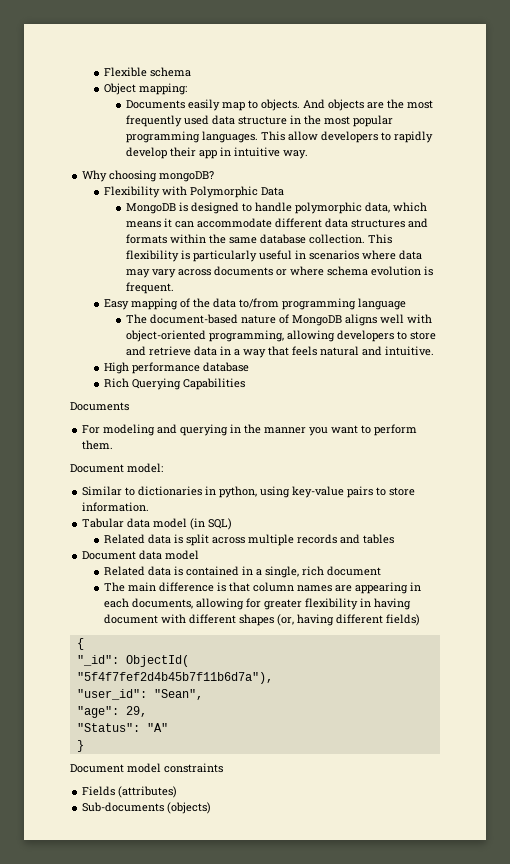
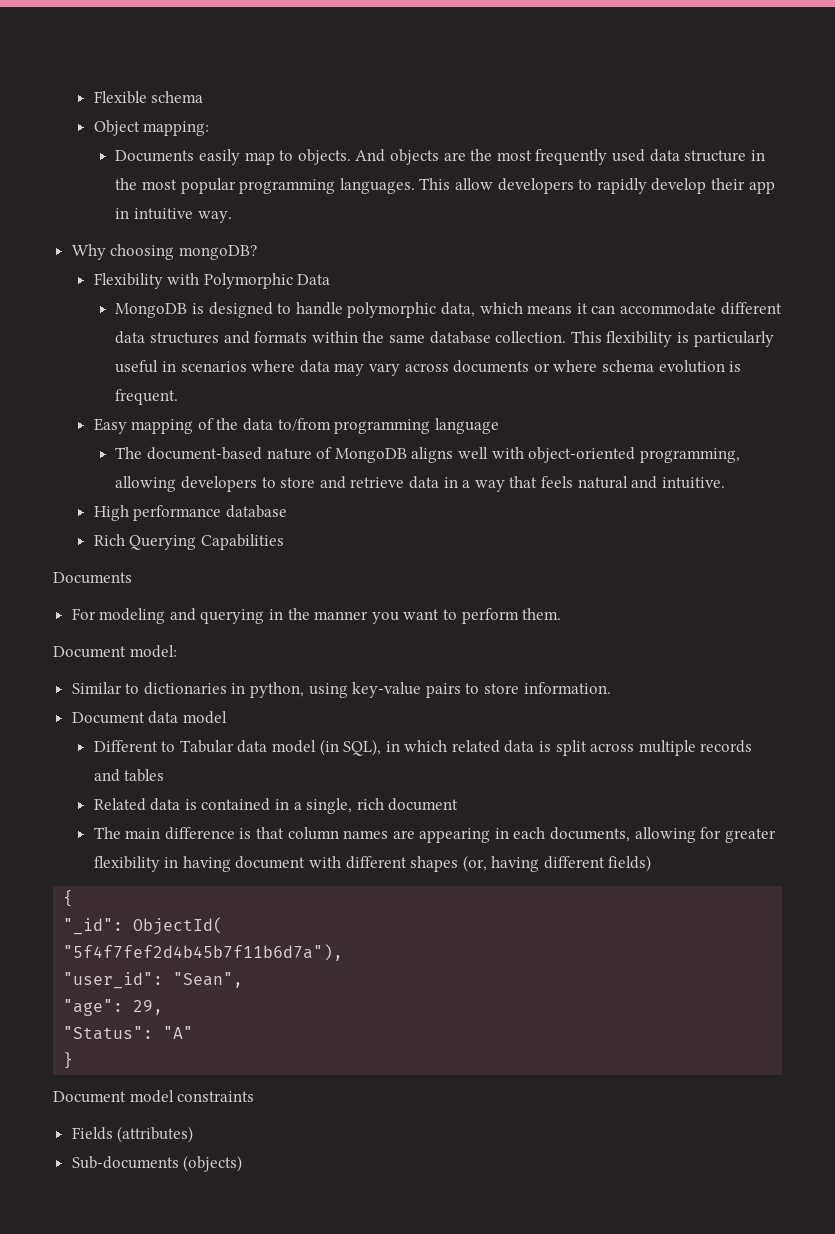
- Tabular data model (in SQL)
- Related data is split across multiple records and tables
+ Document data model
+ Different to Tabular data model (in SQL), in which related data is split across multiple records and tables
- Document data model

